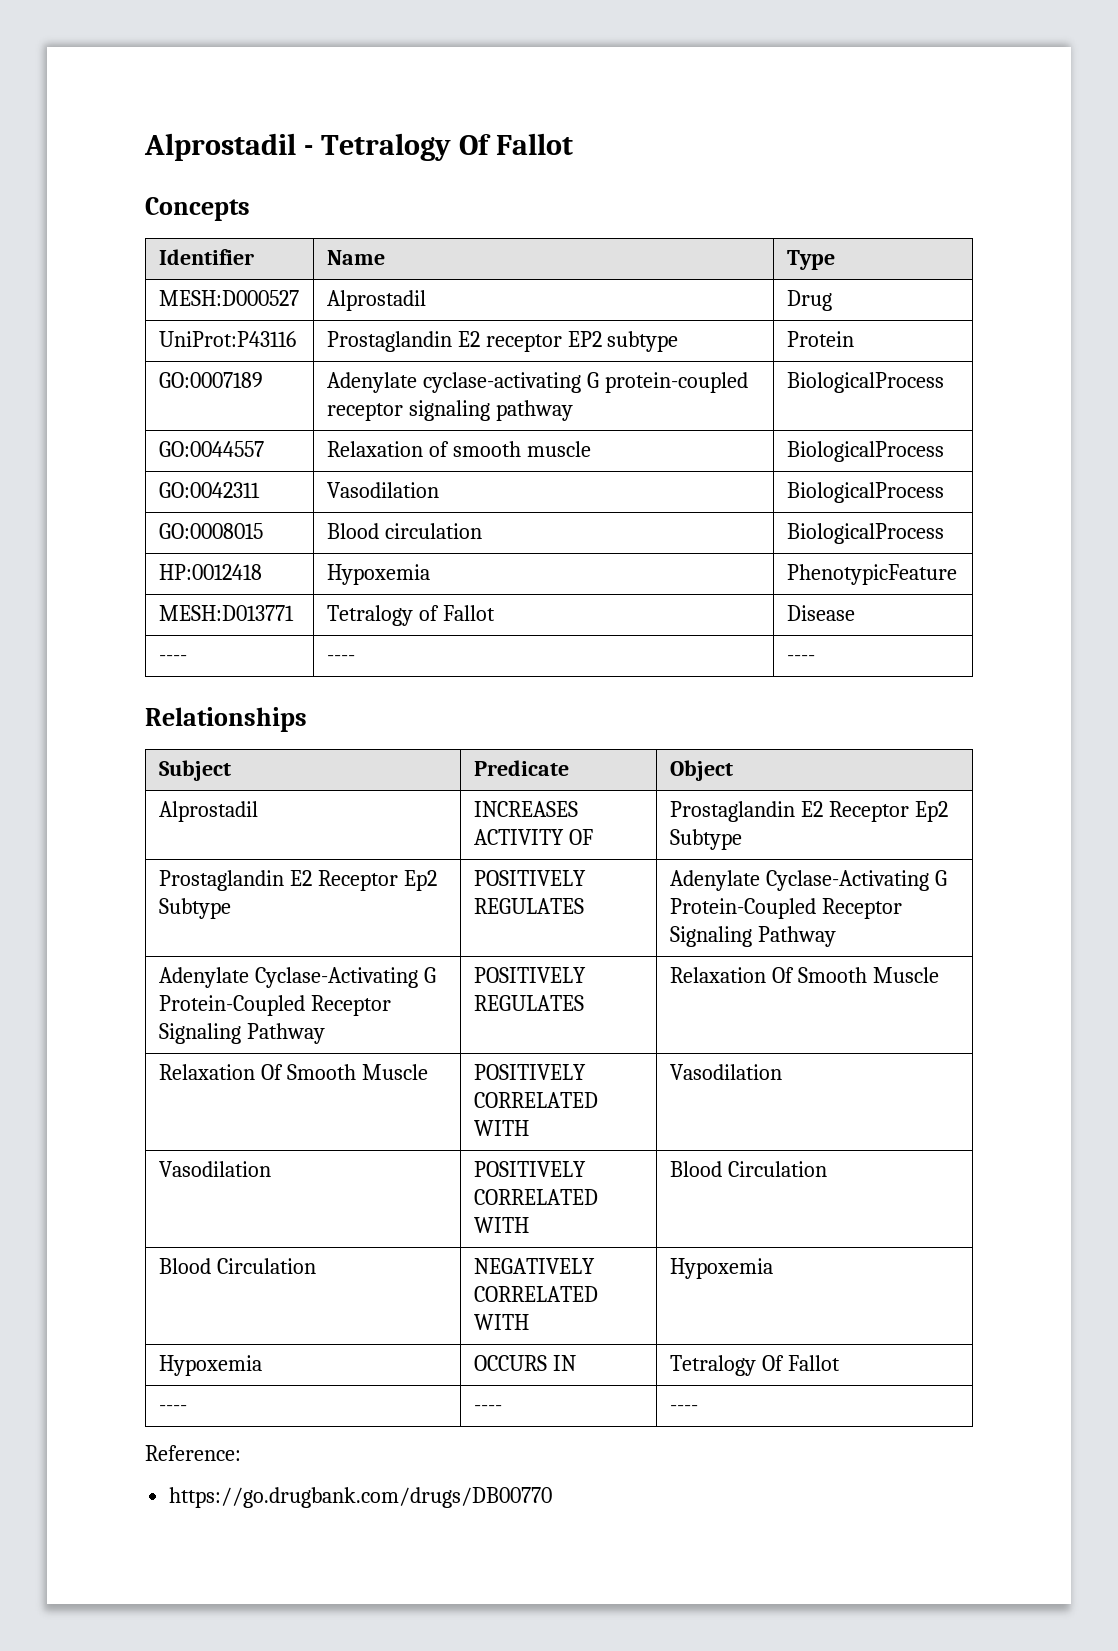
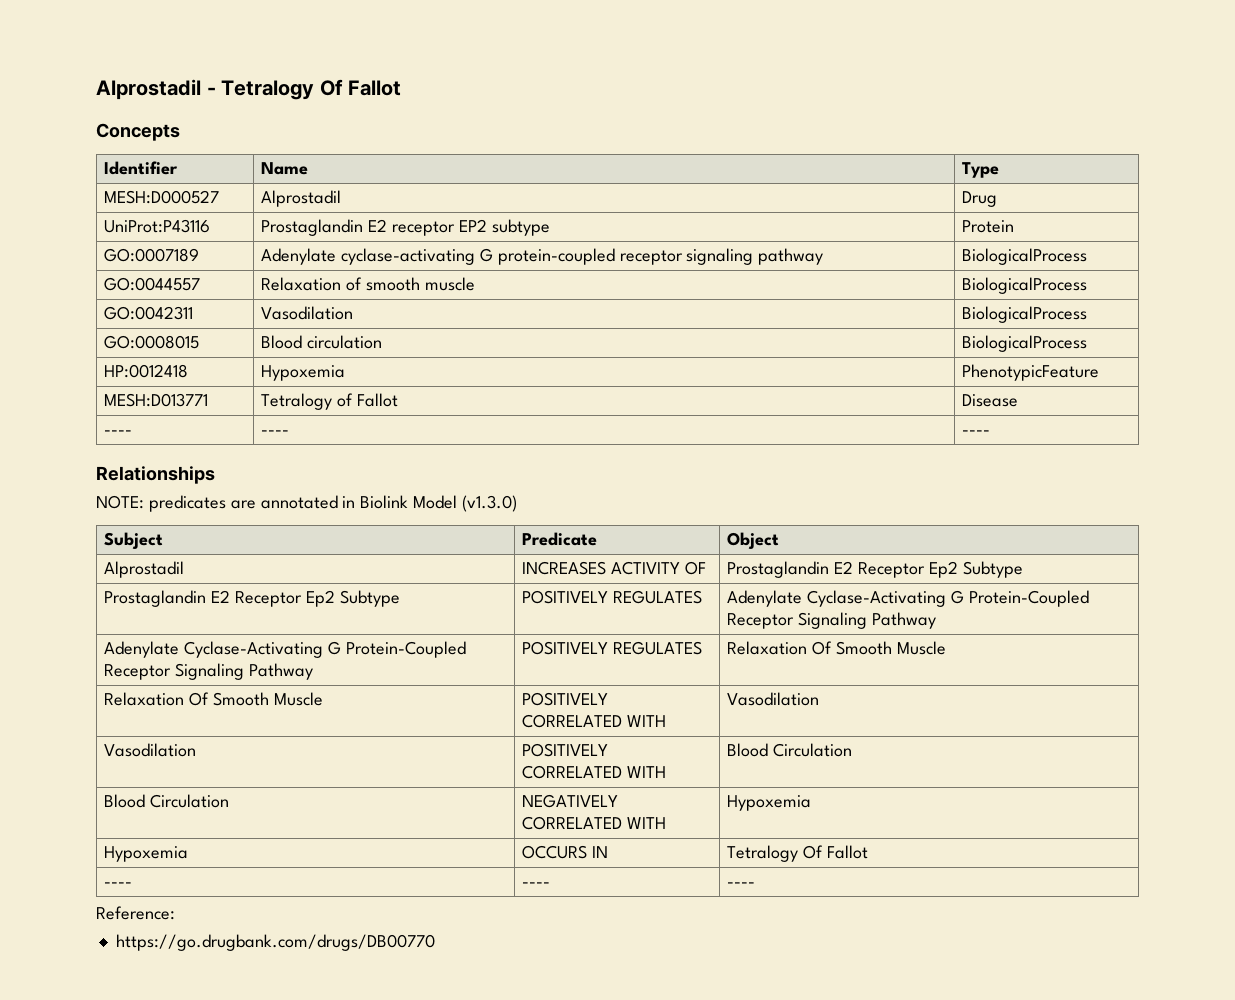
+ NOTE: predicates are annotated in Biolink Model (v1.3.0)

